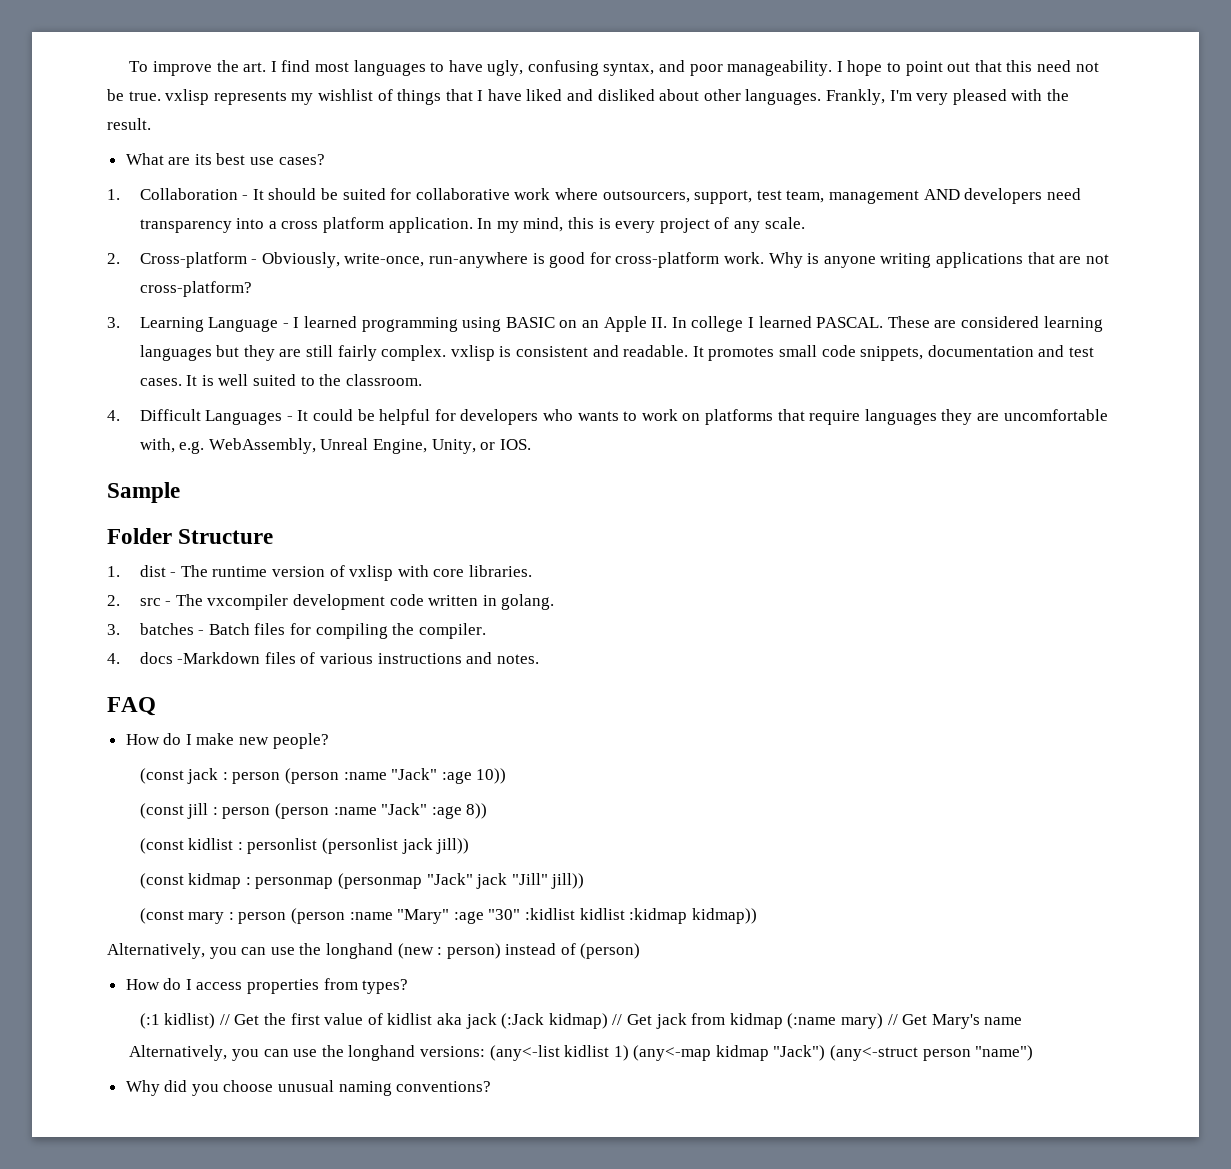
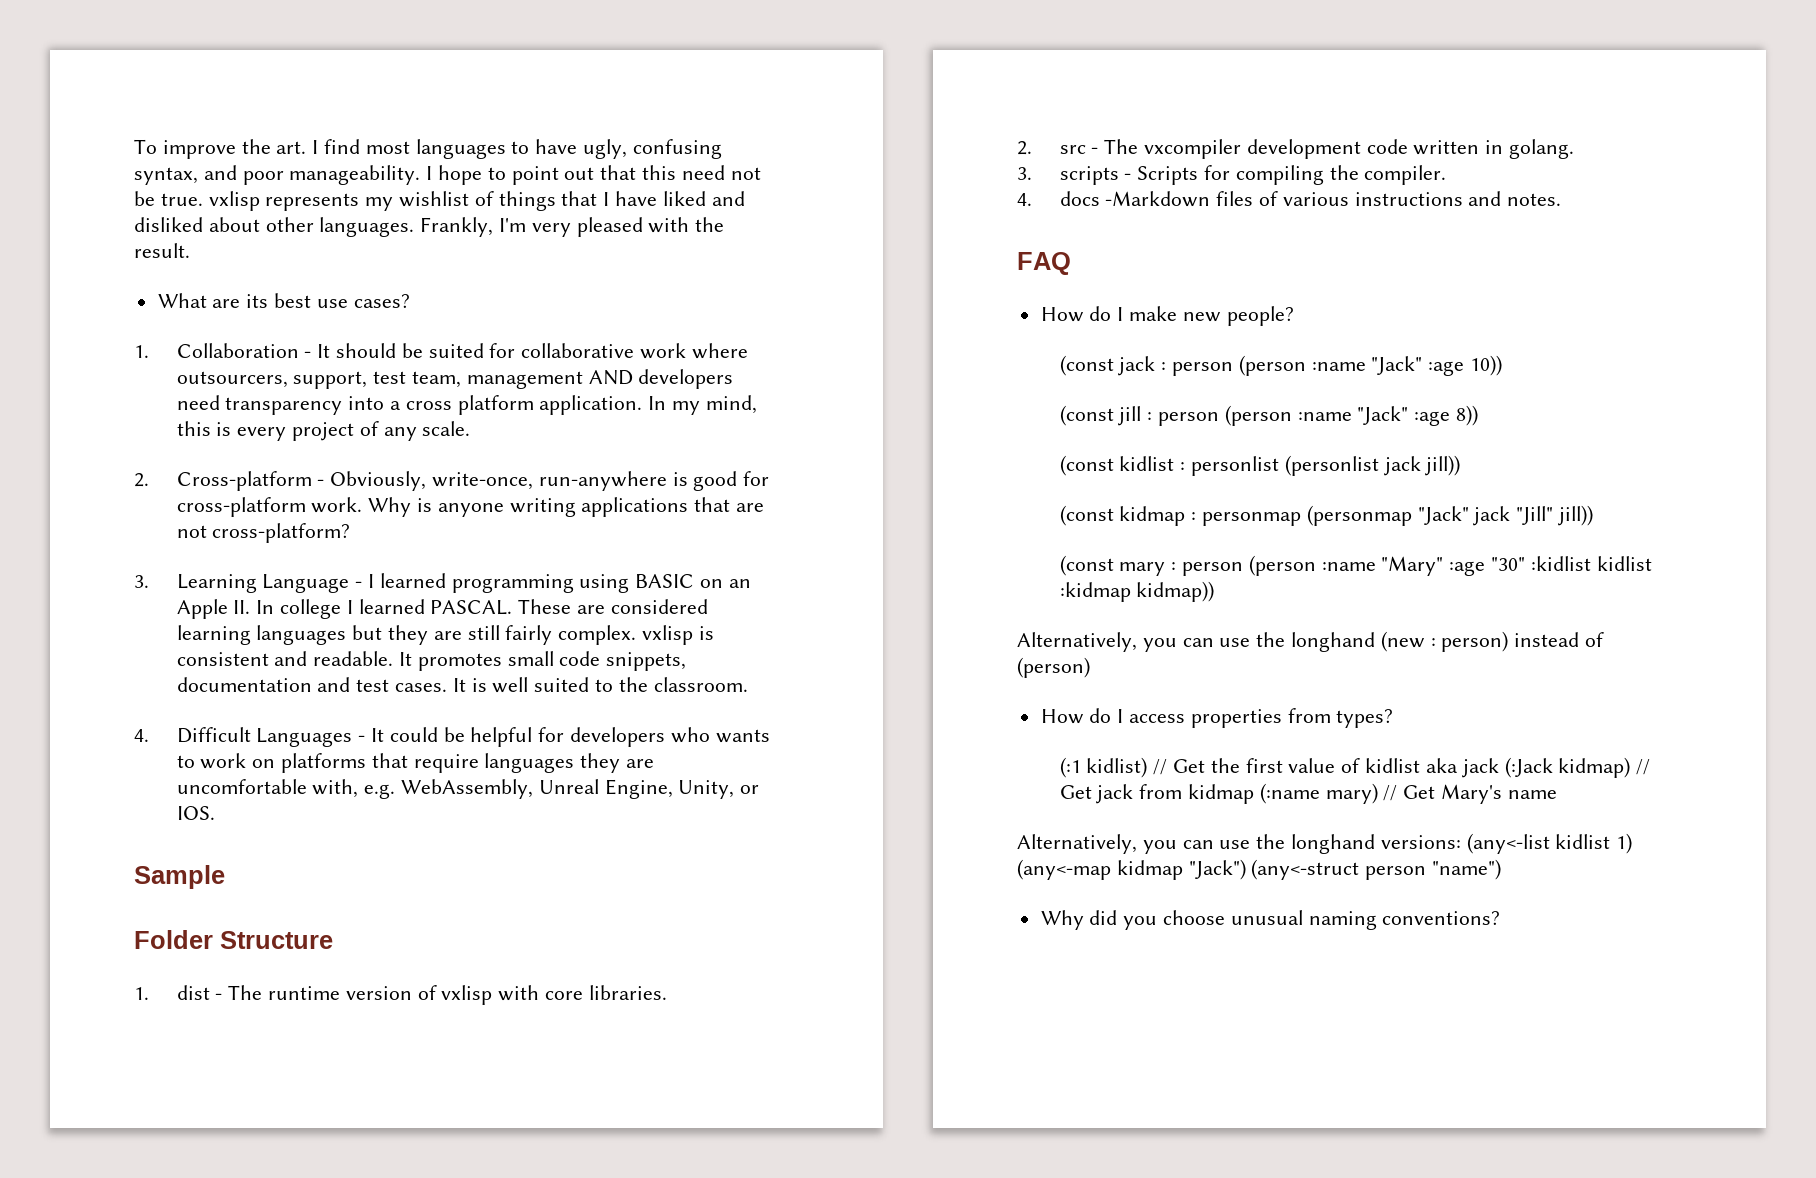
- 3. batches - Batch files for compiling the compiler.
+ 3. scripts - Scripts for compiling the compiler.

